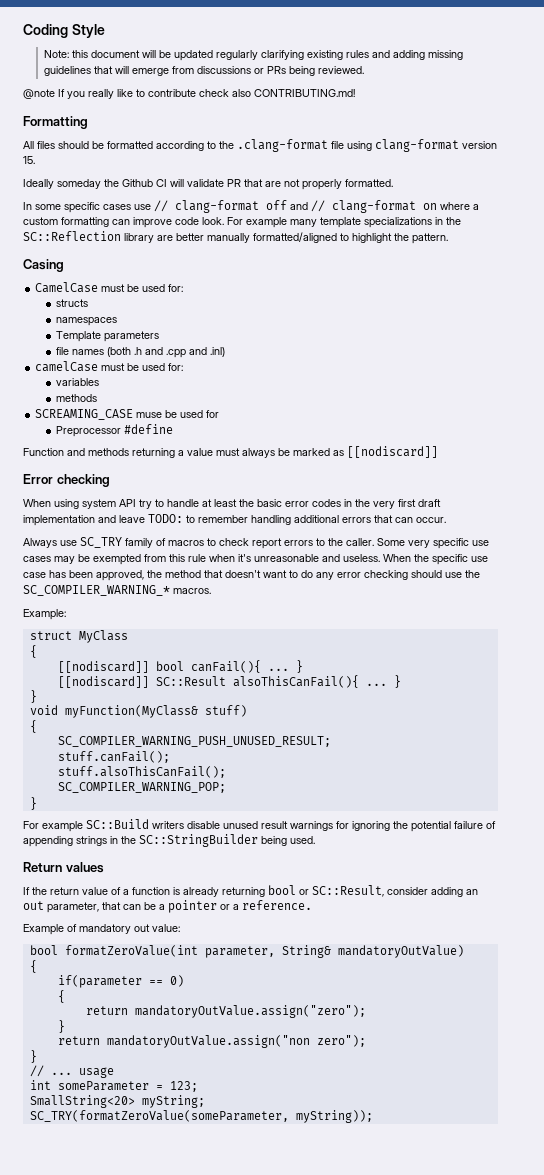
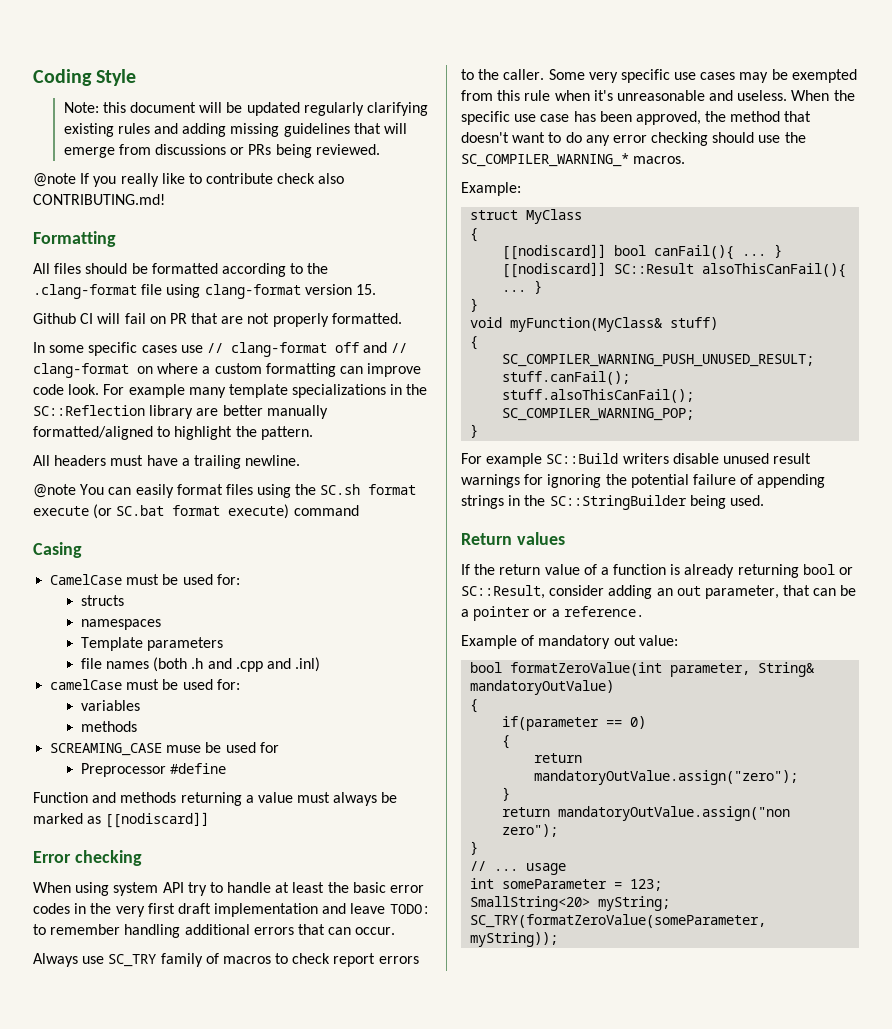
- Ideally someday the Github CI will validate PR that are not properly formatted.
+ Github CI will fail on PR that are not properly formatted.
+ All headers must have a trailing newline.
+ @note You can easily format files using the SC.sh format execute (or SC.bat format execute) command

